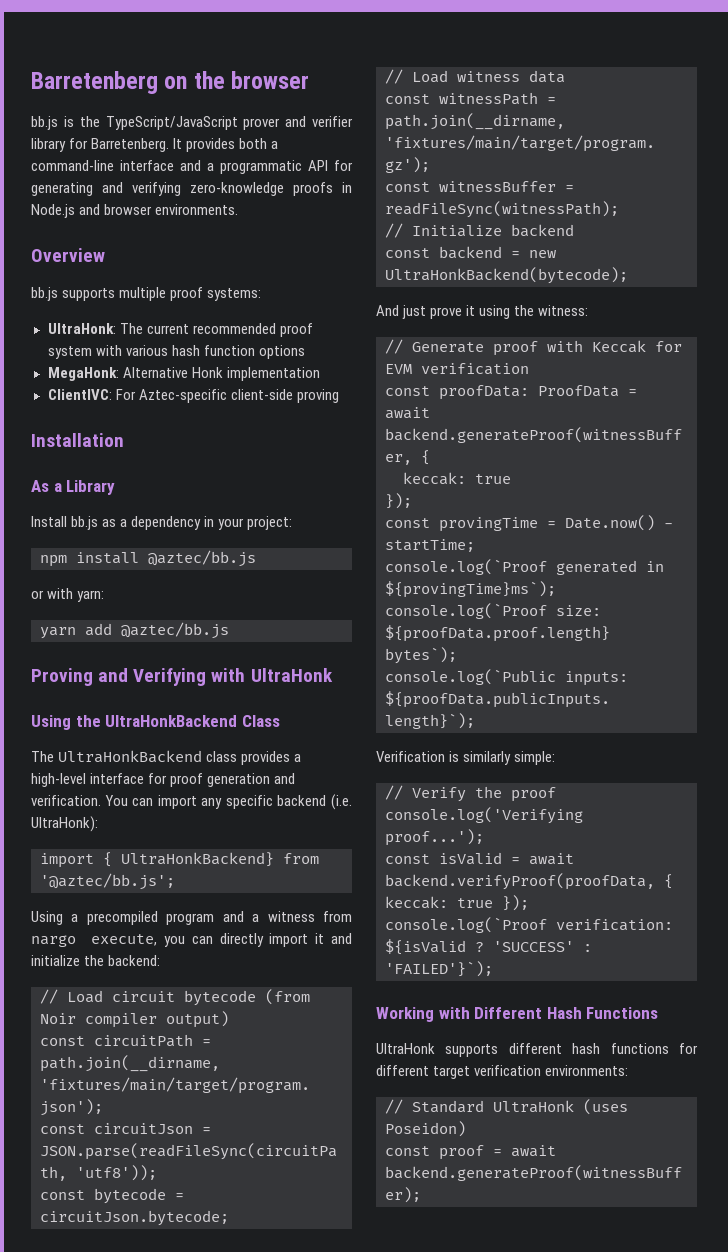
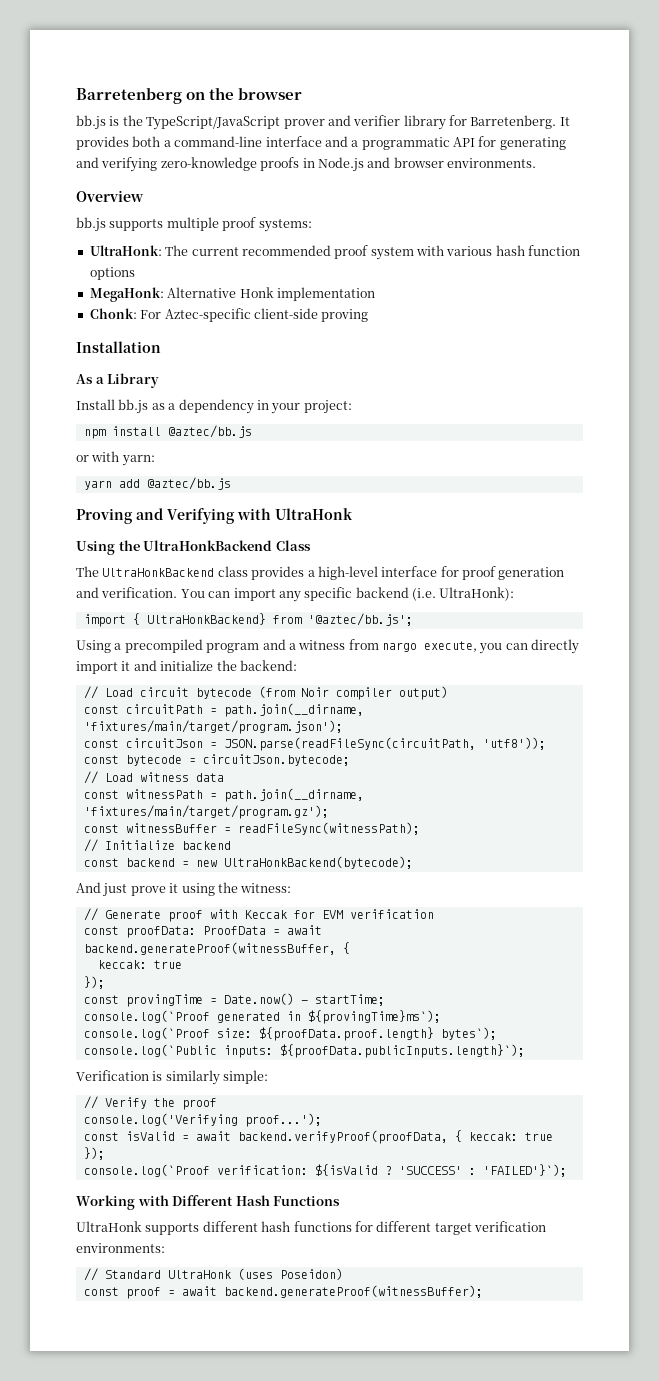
- ClientIVC: For Aztec-specific client-side proving
+ Chonk: For Aztec-specific client-side proving

